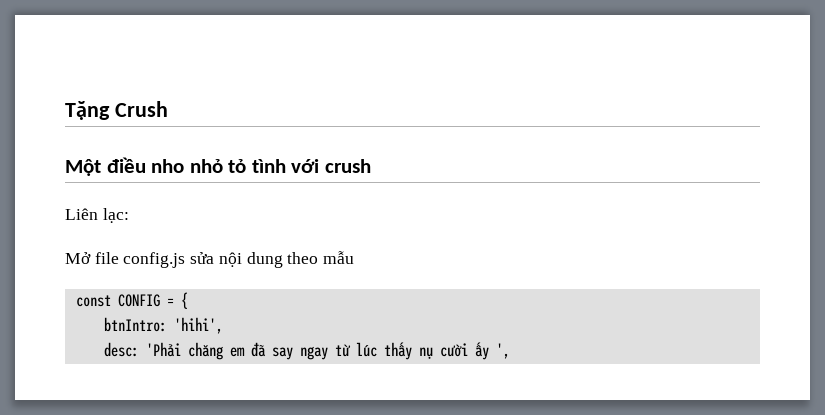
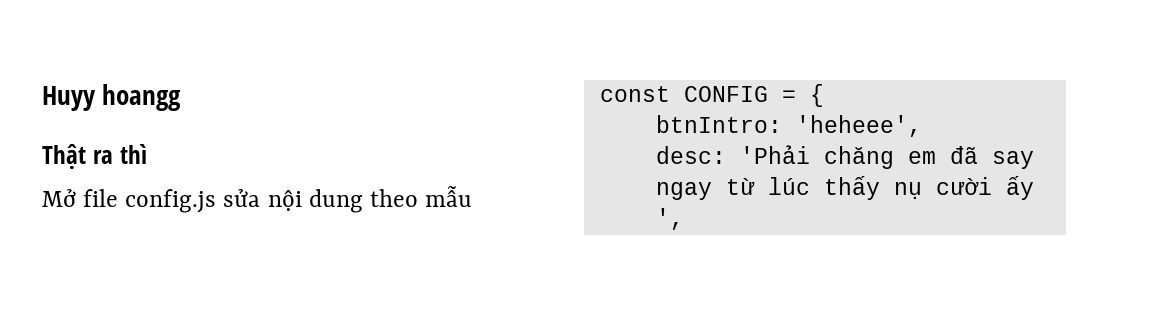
- Tặng Crush
- Một điều nho nhỏ tỏ tình với crush
- Liên lạc:
+ Huyy hoangg
+ Thật ra thì
- btnIntro: 'hihi',
+ btnIntro: 'heheee',

